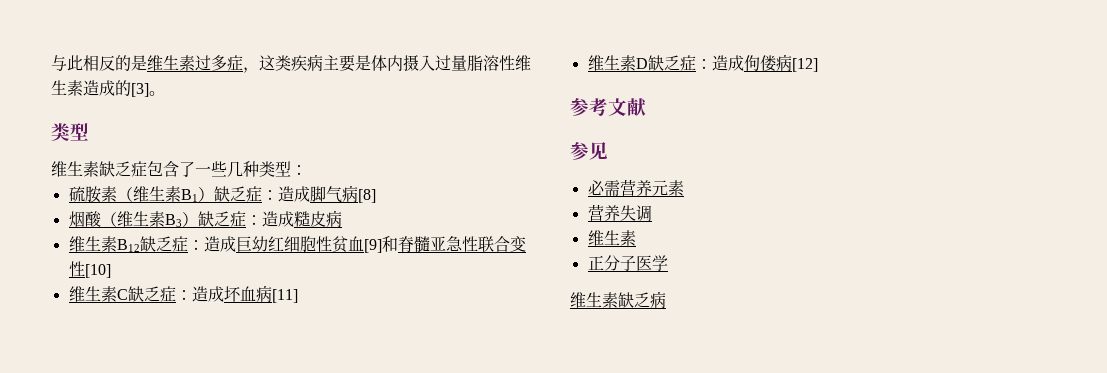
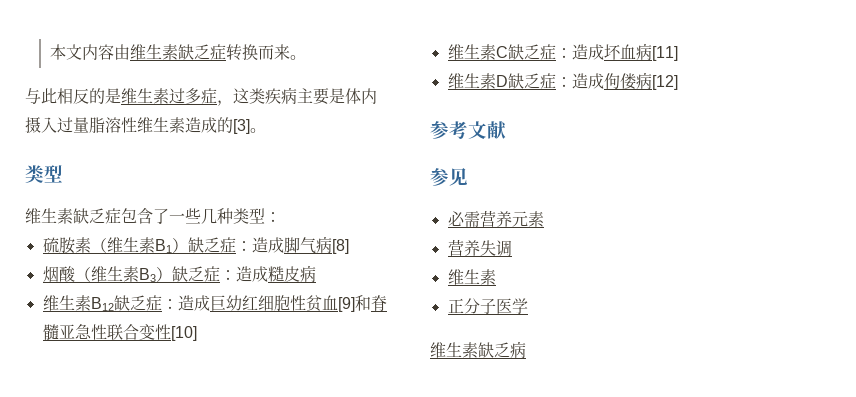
+ 本文内容由维生素缺乏症转换而来。

